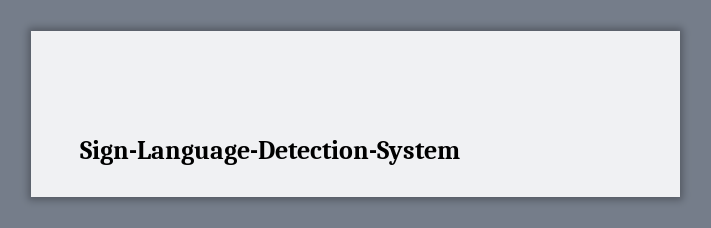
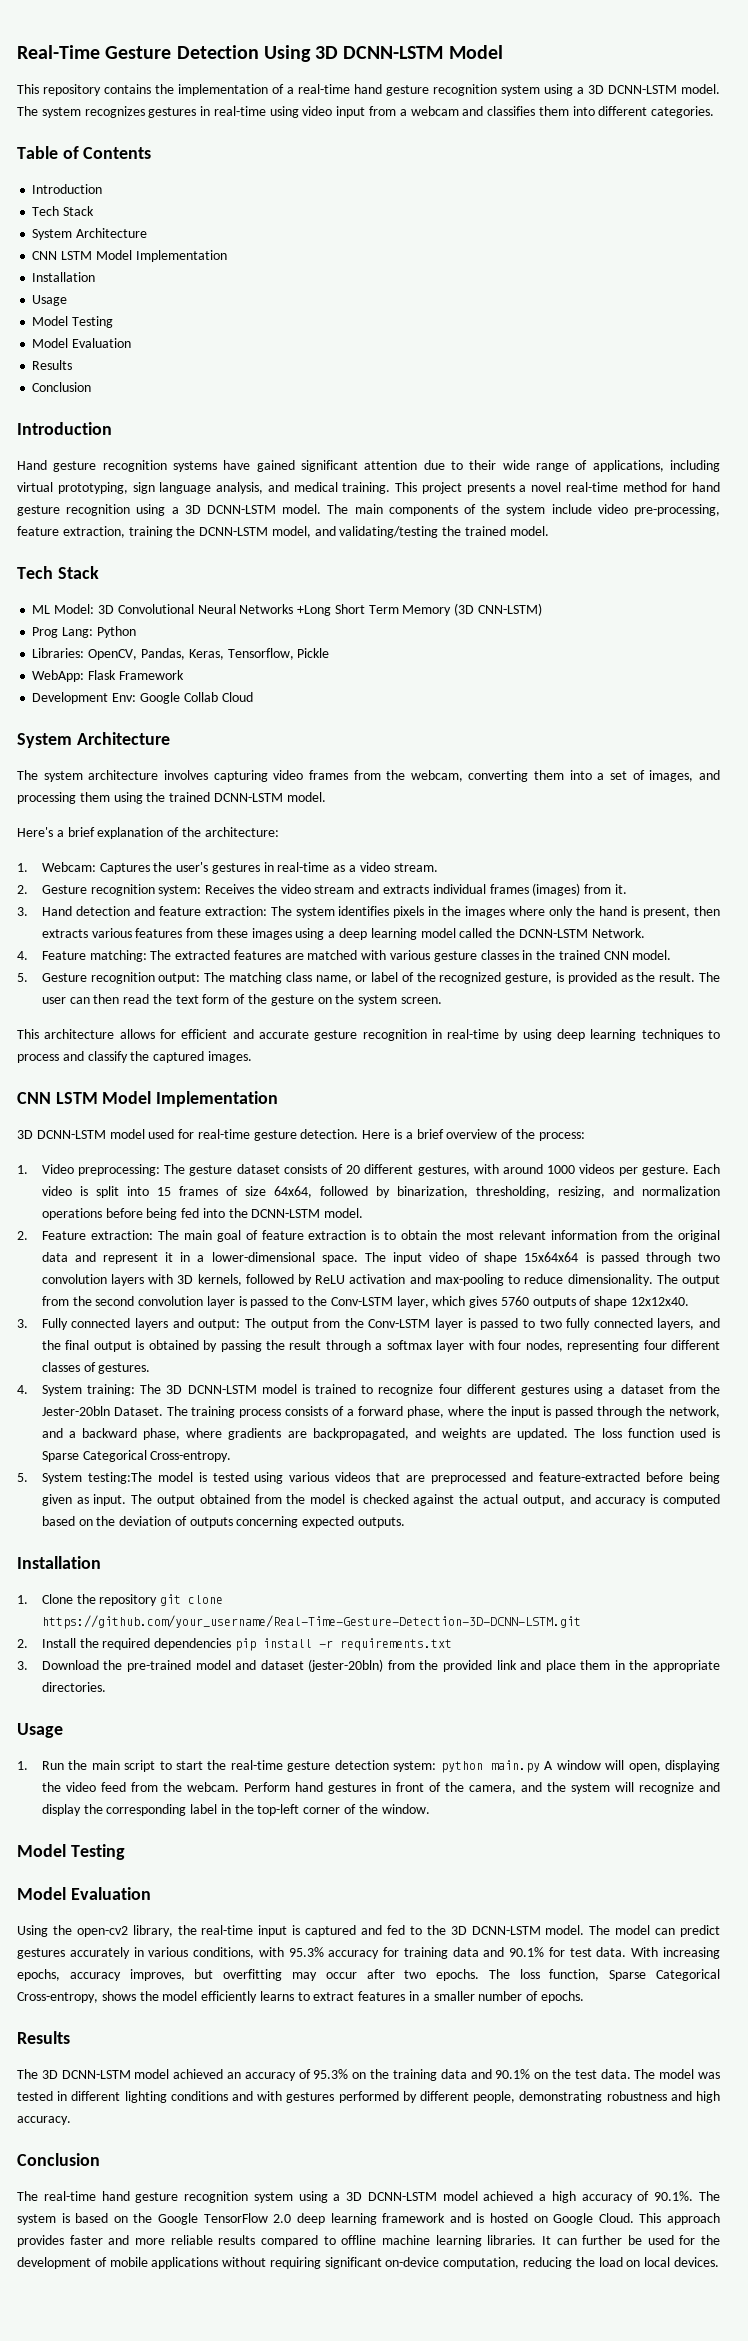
- Sign-Language-Detection-System
+ Real-Time Gesture Detection Using 3D DCNN-LSTM Model
+ This repository contains the implementation of a real-time hand gesture recognition system using a 3D DCNN-LSTM model. The system recognizes gestures in real-time using video input from a webcam and classifies them into different categories.
+ Table of Contents
+ Introduction
+ Tech Stack
+ System Architecture
+ CNN LSTM Model Implementation
+ Installation
+ Usage
+ Model Testing
+ Model Evaluation
+ Results
+ Conclusion
+ Introduction
+ Hand gesture recognition systems have gained significant attention due to their wide range of applications, including virtual prototyping, sign language analysis, and medical training. This project presents a novel real-time method for hand gesture recognition using a 3D DCNN-LSTM model. The main components of the system include video pre-processing, feature extraction, training the DCNN-LSTM model, and validating/testing the trained model.
+ Tech Stack
+ ML Model: 3D Convolutional Neural Networks +Long Short Term Memory (3D CNN-LSTM)
+ Prog Lang: Python
+ Libraries: OpenCV, Pandas, Keras, Tensorflow, Pickle
+ WebApp: Flask Framework
+ Development Env: Google Collab Cloud
+ System Architecture
+ The system architecture involves capturing video frames from the webcam, converting them into a set of images, and processing them using the trained DCNN-LSTM model.
+ Here's a brief explanation of the architecture:
+ 1. Webcam: Captures the user's gestures in real-time as a video stream.
+ 2. Gesture recognition system: Receives the video stream and extracts individual frames (images) from it.
+ 3. Hand detection and feature extraction: The system identifies pixels in the images where only the hand is present, then extracts various features from these images using a deep learning model called the DCNN-LSTM Network.
+ 4. Feature matching: The extracted features are matched with various gesture classes in the trained CNN model.
+ 5. Gesture recognition output: The matching class name, or label of the recognized gesture, is provided as the result. The user can then read the text form of the gesture on the system screen.
+ This architecture allows for efficient and accurate gesture recognition in real-time by using deep learning techniques to process and classify the captured images.
+ CNN LSTM Model Implementation
+ 3D DCNN-LSTM model used for real-time gesture detection. Here is a brief overview of the process:
+ 1. Video preprocessing: The gesture dataset consists of 20 different gestures, with around 1000 videos per gesture. Each video is split into 15 frames of size 64x64, followed by binarization, thresholding, resizing, and normalization operations before being fed into the DCNN-LSTM model.
+ 2. Feature extraction: The main goal of feature extraction is to obtain the most relevant information from the original data and represent it in a lower-dimensional space. The input video of shape 15x64x64 is passed through two convolution layers with 3D kernels, followed by ReLU activation and max-pooling to reduce dimensionality. The output from the second convolution layer is passed to the Conv-LSTM layer, which gives 5760 outputs of shape 12x12x40.
+ 3. Fully connected layers and output: The output from the Conv-LSTM layer is passed to two fully connected layers, and the final output is obtained by passing the result through a softmax layer with four nodes, representing four different classes of gestures.
+ 4. System training: The 3D DCNN-LSTM model is trained to recognize four different gestures using a dataset from the Jester-20bln Dataset. The training process consists of a forward phase, where the input is passed through the network, and a backward phase, where gradients are backpropagated, and weights are updated. The loss function used is Sparse Categorical Cross-entropy.
+ 5. System testing:The model is tested using various videos that are preprocessed and feature-extracted before being given as input. The output obtained from the model is checked against the actual output, and accuracy is computed based on the deviation of outputs concerning expected outputs.
+ Installation
+ 1. Clone the repository git clone https://github.com/your_username/Real-Time-Gesture-Detection-3D-DCNN-LSTM.git
+ 2. Install the required dependencies pip install -r requirements.txt
+ 3. Download the pre-trained model and dataset (jester-20bln) from the provided link and place them in the appropriate directories.
+ Usage
+ 1. Run the main script to start the real-time gesture detection system: python main.py A window will open, displaying the video feed from the webcam. Perform hand gestures in front of the camera, and the system will recognize and display the corresponding label in the top-left corner of the window.
+ Model Testing
+ Model Evaluation
+ Using the open-cv2 library, the real-time input is captured and fed to the 3D DCNN-LSTM model. The model can predict gestures accurately in various conditions, with 95.3% accuracy for training data and 90.1% for test data. With increasing epochs, accuracy improves, but overfitting may occur after two epochs. The loss function, Sparse Categorical Cross-entropy, shows the model efficiently learns to extract features in a smaller number of epochs.
+ Results
+ The 3D DCNN-LSTM model achieved an accuracy of 95.3% on the training data and 90.1% on the test data. The model was tested in different lighting conditions and with gestures performed by different people, demonstrating robustness and high accuracy.
+ Conclusion
+ The real-time hand gesture recognition system using a 3D DCNN-LSTM model achieved a high accuracy of 90.1%. The system is based on the Google TensorFlow 2.0 deep learning framework and is hosted on Google Cloud. This approach provides faster and more reliable results compared to offline machine learning libraries. It can further be used for the development of mobile applications without requiring significant on-device computation, reducing the load on local devices.

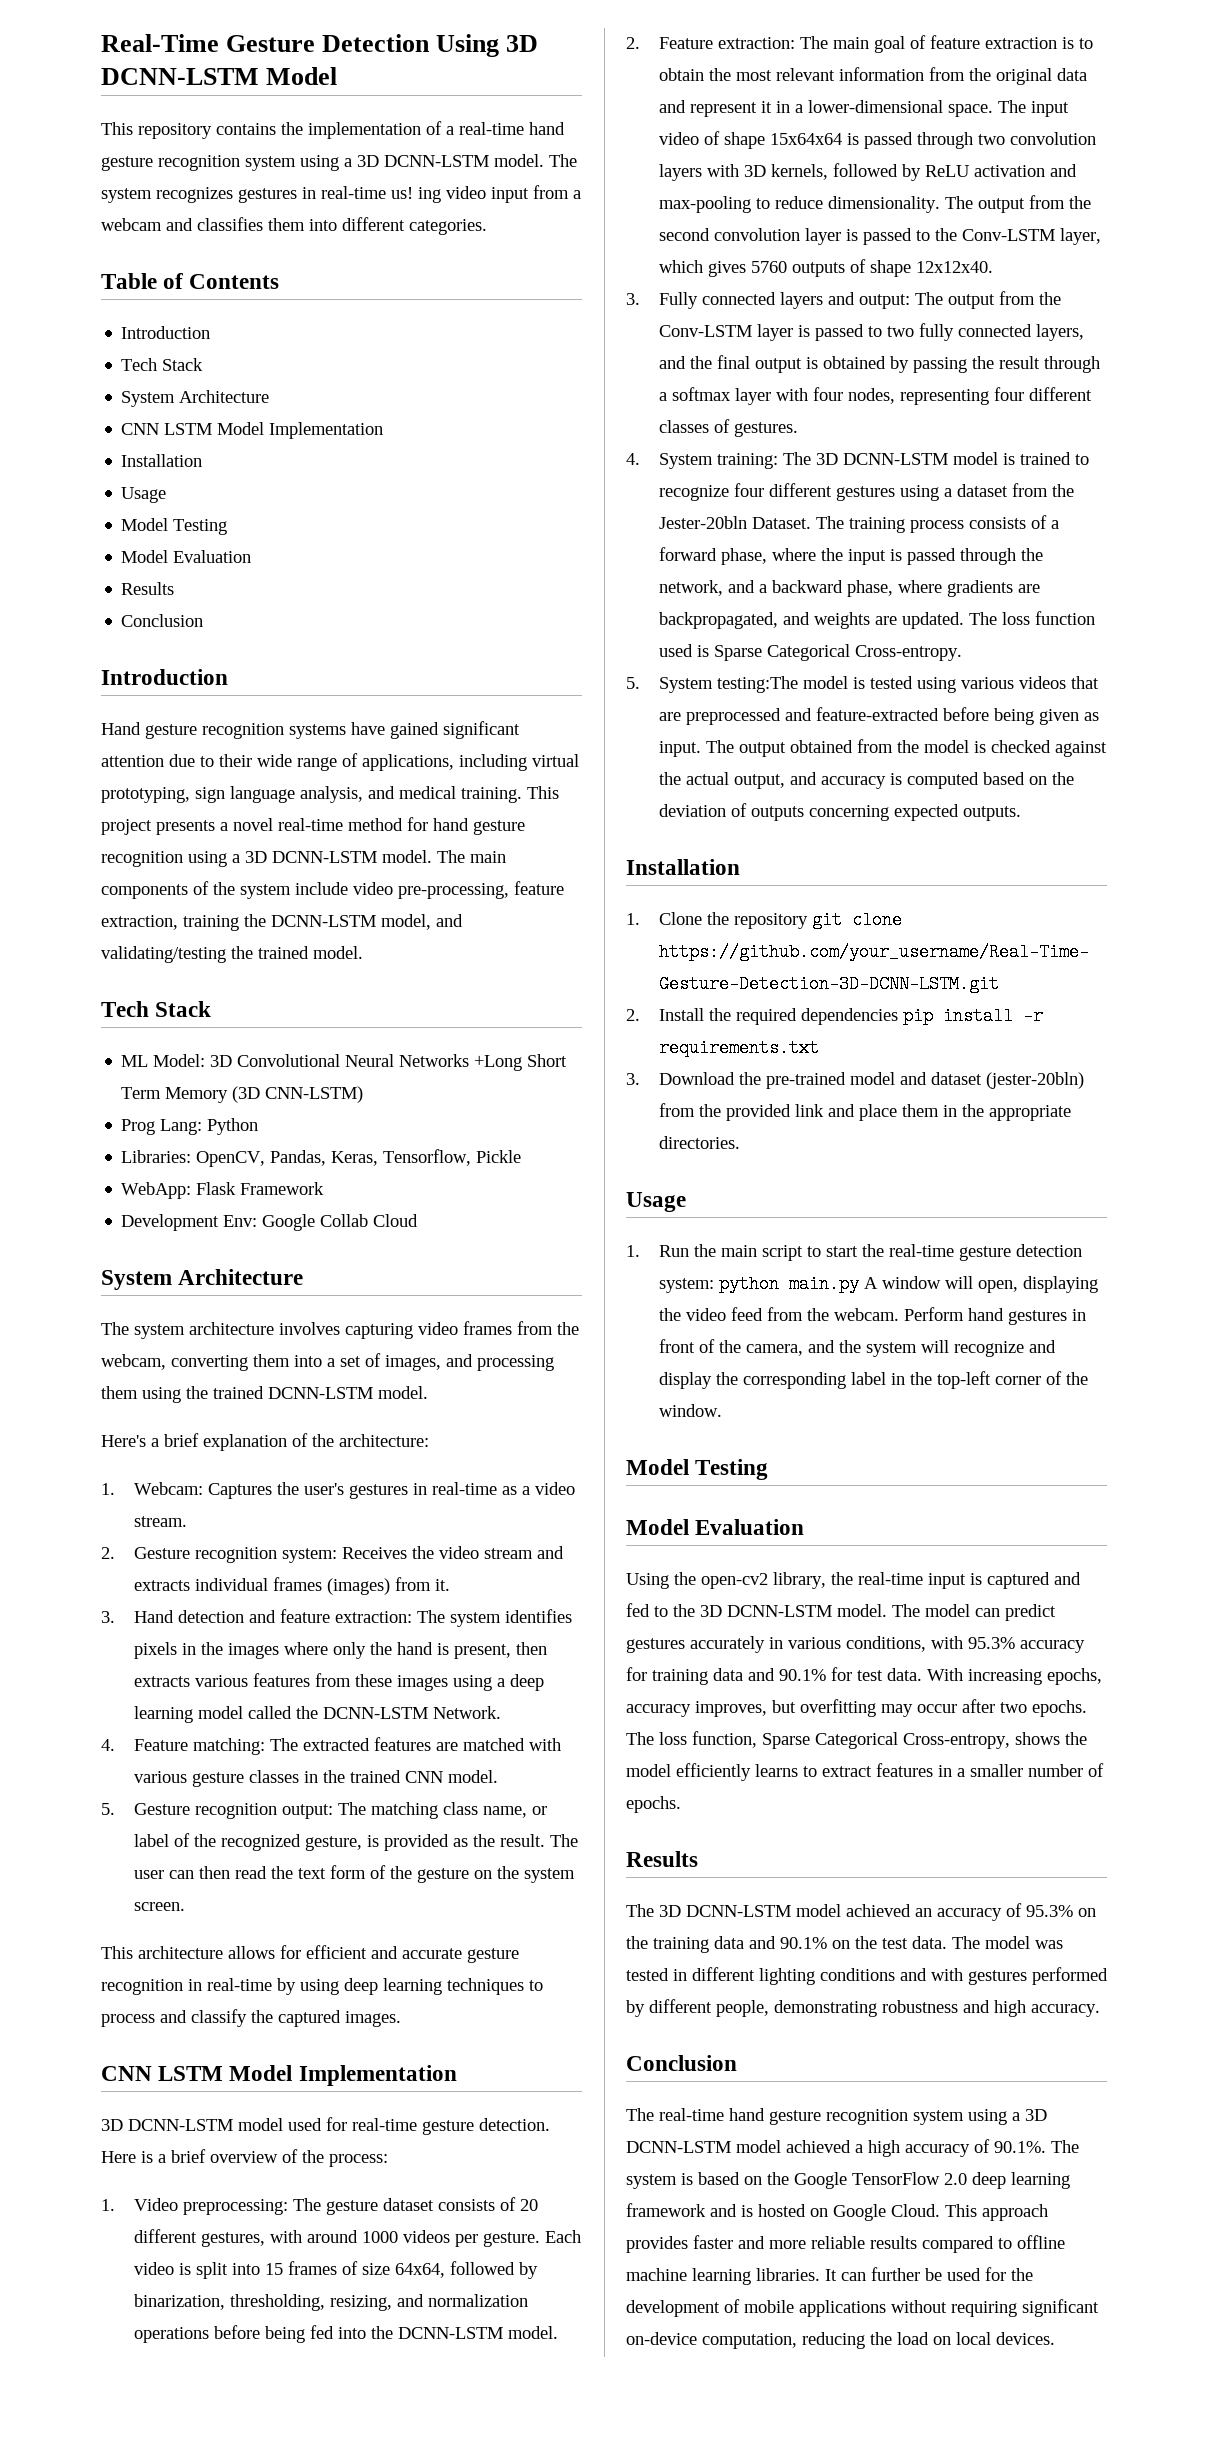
- The system recognizes gestures in real-time using video input from a webcam and classifies them into different categories.
+ The system recognizes gestures in real-time us! ing video input from a webcam and classifies them into different categories.

